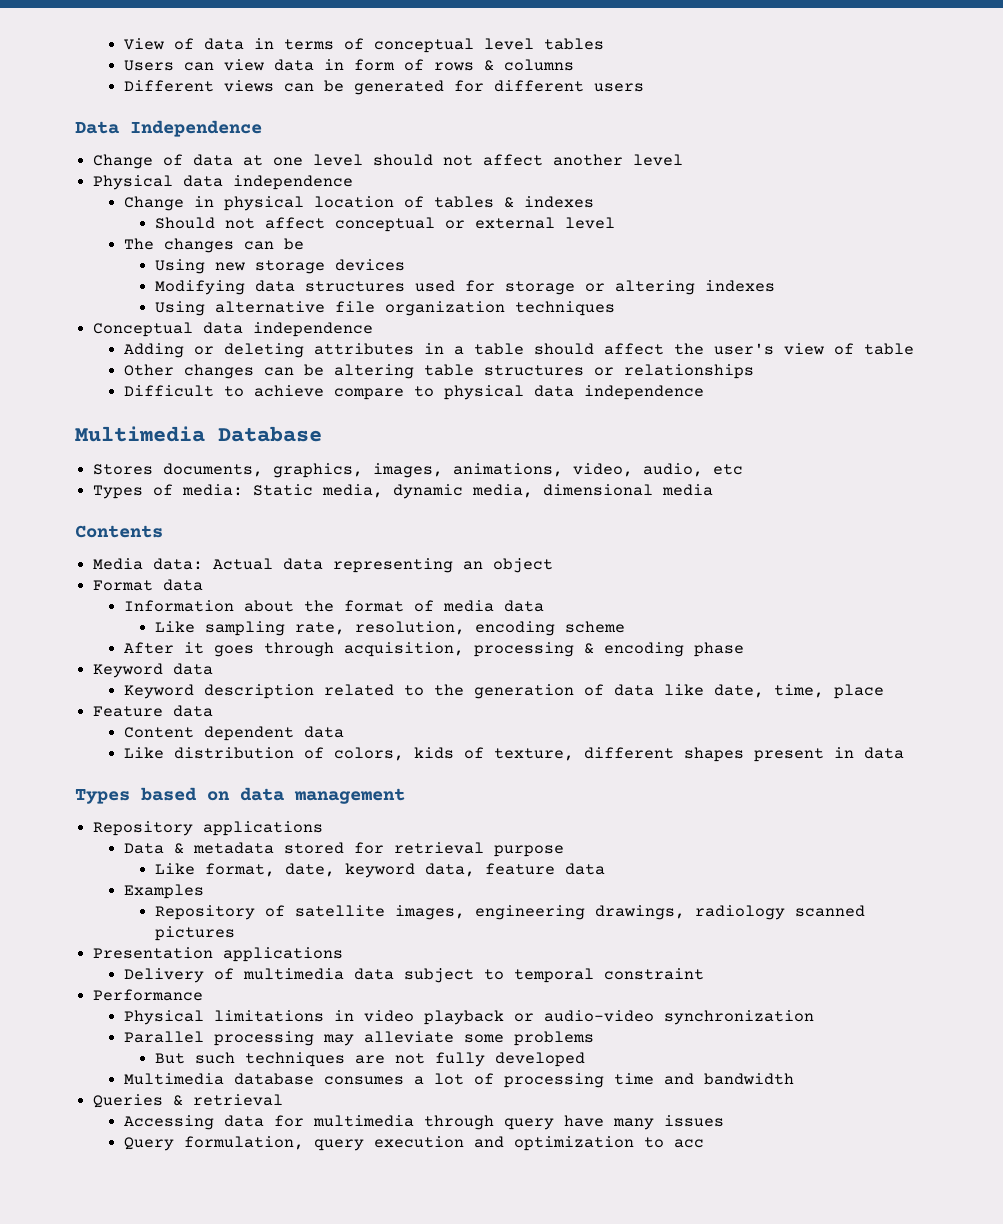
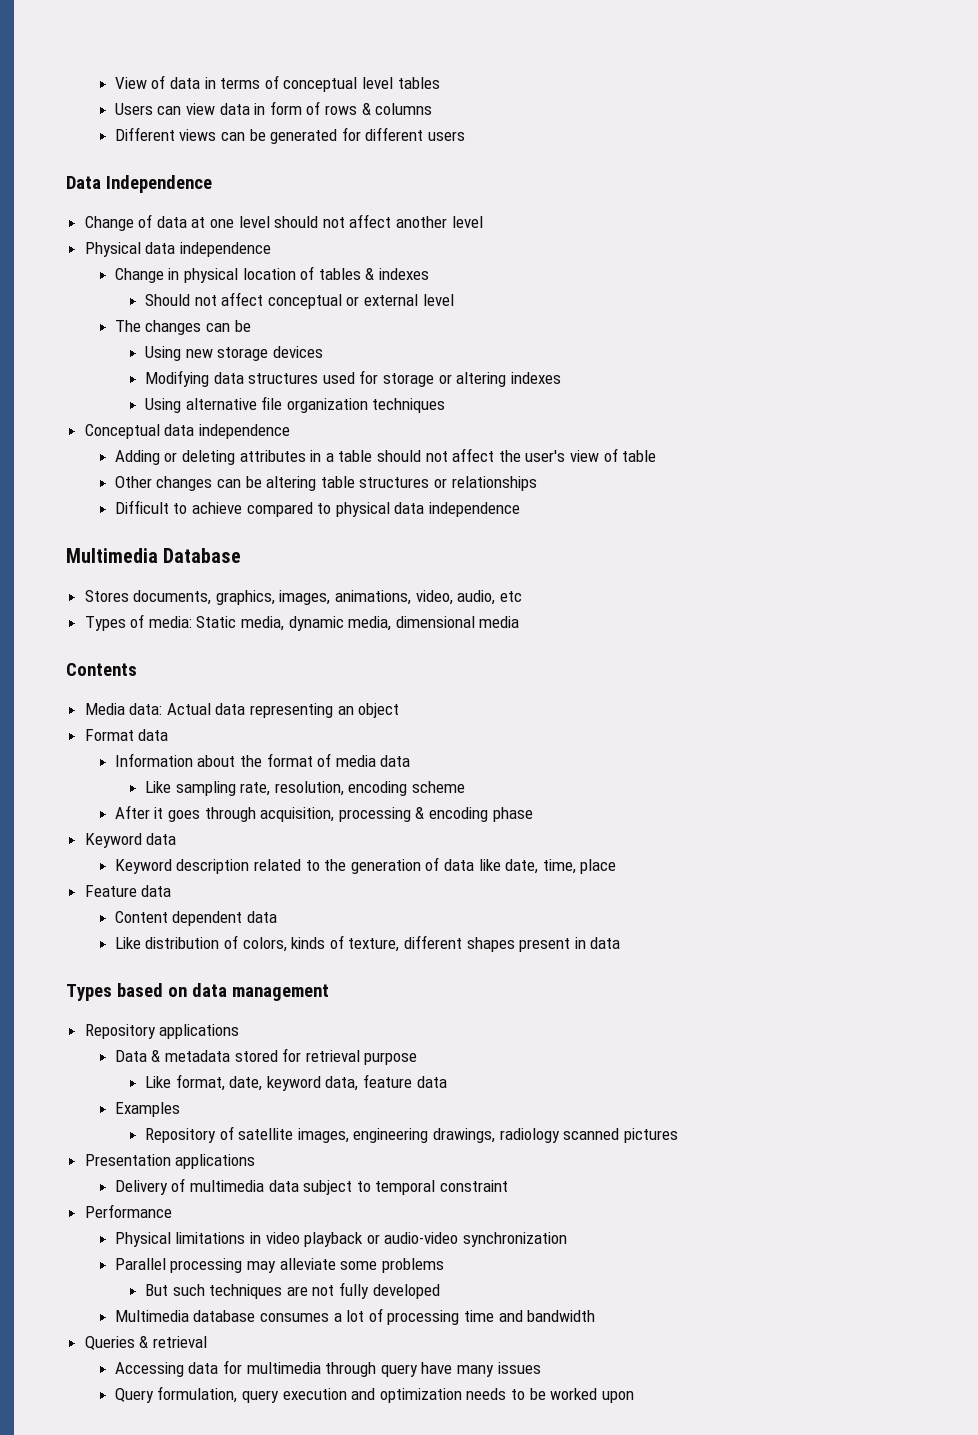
- Adding or deleting attributes in a table should affect the user's view of table
+ Adding or deleting attributes in a table should not affect the user's view of table
- Difficult to achieve compare to physical data independence
+ Difficult to achieve compared to physical data independence
- Like distribution of colors, kids of texture, different shapes present in data
+ Like distribution of colors, kinds of texture, different shapes present in data
- Query formulation, query execution and optimization to acc
+ Query formulation, query execution and optimization needs to be worked upon

